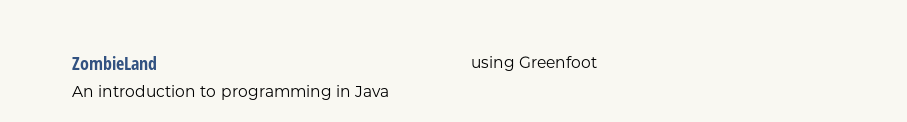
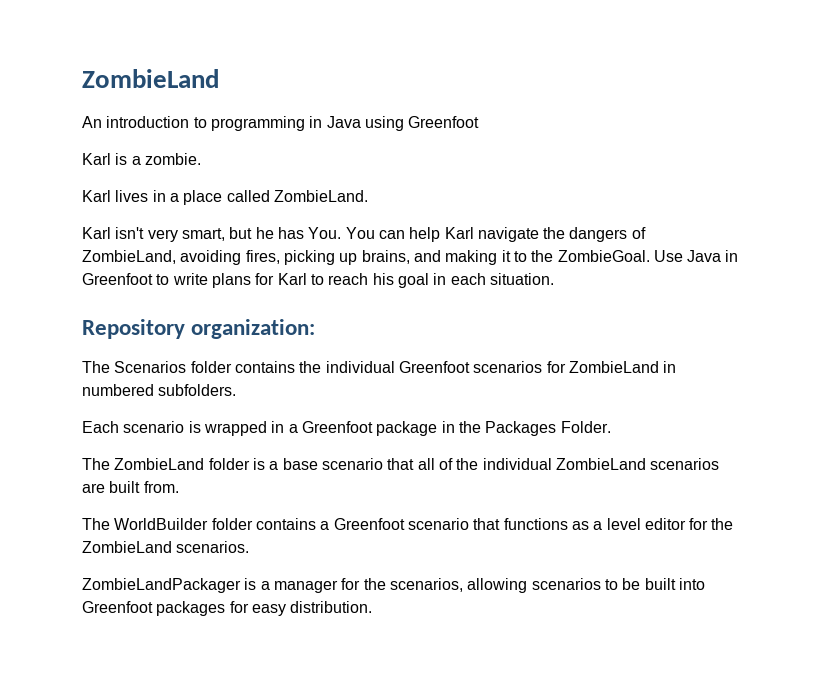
+ Karl is a zombie.
+ Karl lives in a place called ZombieLand.
+ Karl isn't very smart, but he has You. You can help Karl navigate the dangers of ZombieLand, avoiding fires, picking up brains, and making it to the ZombieGoal. Use Java in Greenfoot to write plans for Karl to reach his goal in each situation.
+ Repository organization:
+ The Scenarios folder contains the individual Greenfoot scenarios for ZombieLand in numbered subfolders.
+ Each scenario is wrapped in a Greenfoot package in the Packages Folder.
+ The ZombieLand folder is a base scenario that all of the individual ZombieLand scenarios are built from.
+ The WorldBuilder folder contains a Greenfoot scenario that functions as a level editor for the ZombieLand scenarios.
+ ZombieLandPackager is a manager for the scenarios, allowing scenarios to be built into Greenfoot packages for easy distribution.

